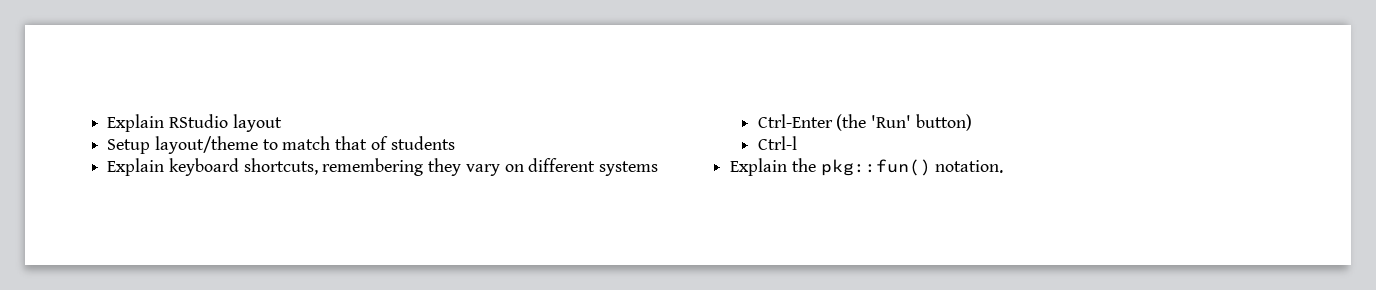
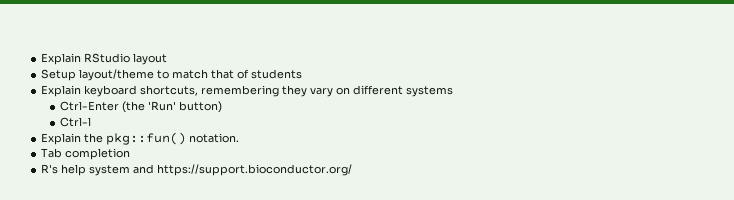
+ Tab completion
+ R's help system and https://support.bioconductor.org/

